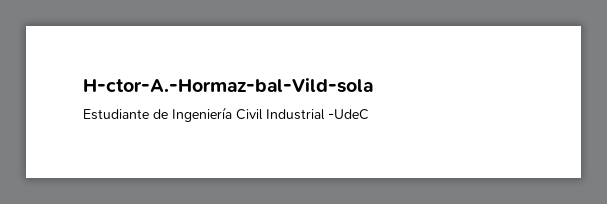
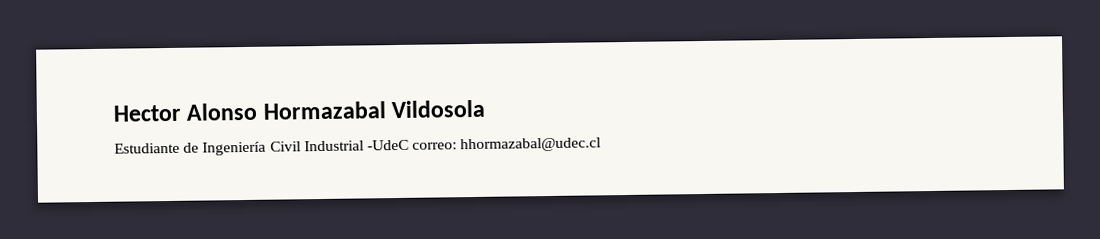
- H-ctor-A.-Hormaz-bal-Vild-sola
+ Hector Alonso Hormazabal Vildosola
- Estudiante de Ingeniería Civil Industrial -UdeC
+ Estudiante de Ingeniería Civil Industrial -UdeC correo: hhormazabal@udec.cl

